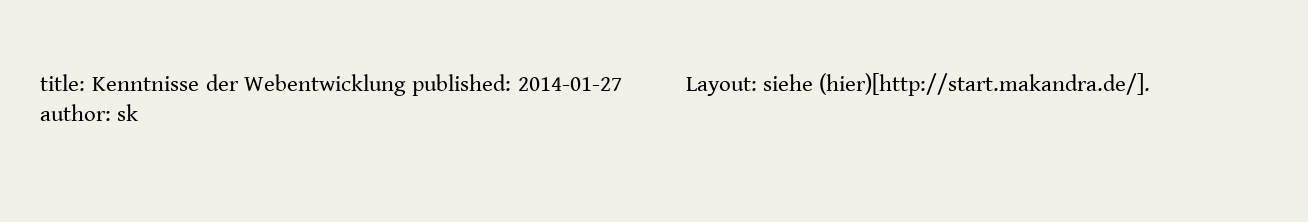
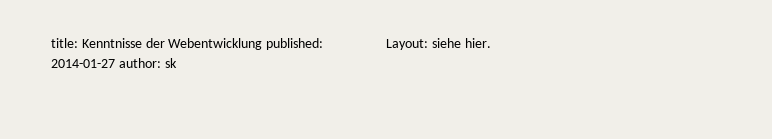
- Layout: siehe (hier)[http://start.makandra.de/].
+ Layout: siehe hier.

